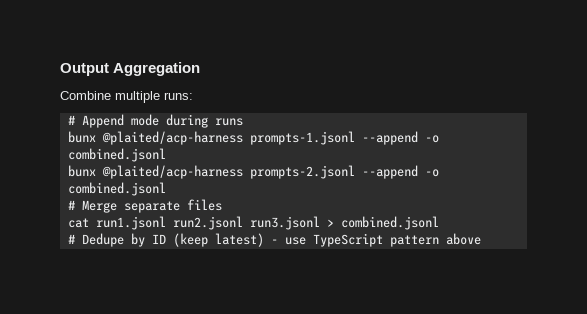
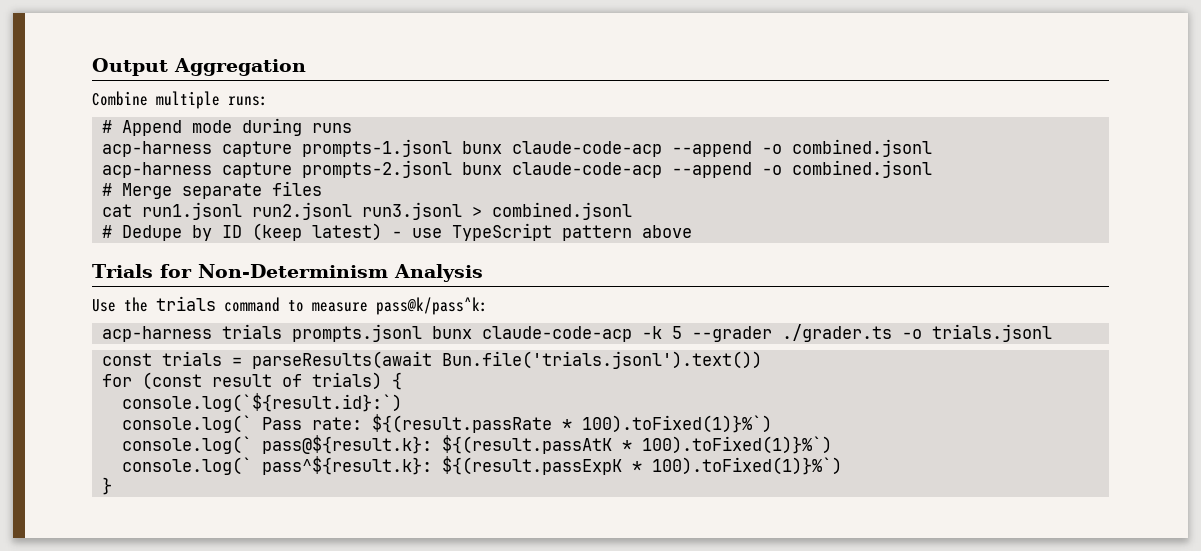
- bunx @plaited/acp-harness prompts-1.jsonl --append -o combined.jsonl
- bunx @plaited/acp-harness prompts-2.jsonl --append -o combined.jsonl
+ acp-harness capture prompts-1.jsonl bunx claude-code-acp --append -o combined.jsonl
+ acp-harness capture prompts-2.jsonl bunx claude-code-acp --append -o combined.jsonl
+ Trials for Non-Determinism Analysis
+ Use the trials command to measure pass@k/pass^k:
+ acp-harness trials prompts.jsonl bunx claude-code-acp -k 5 --grader ./grader.ts -o trials.jsonl
+ const trials = parseResults(await Bun.file('trials.jsonl').text())
+ for (const result of trials) {
+ console.log(`${result.id}:`)
+ console.log(` Pass rate: ${(result.passRate * 100).toFixed(1)}%`)
+ console.log(` pass@${result.k}: ${(result.passAtK * 100).toFixed(1)}%`)
+ console.log(` pass^${result.k}: ${(result.passExpK * 100).toFixed(1)}%`)
+ }

